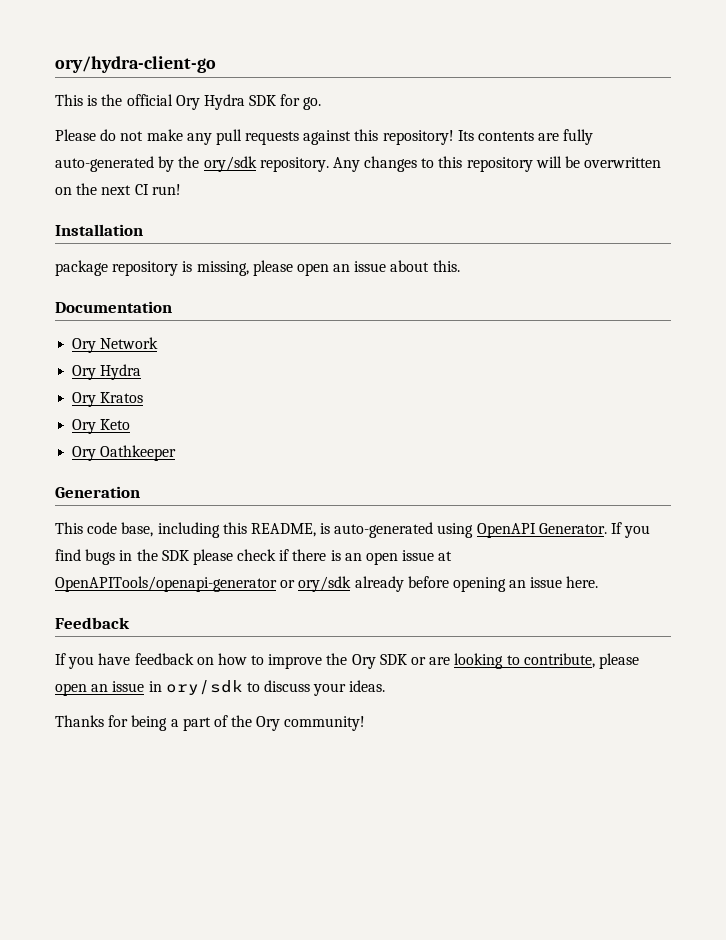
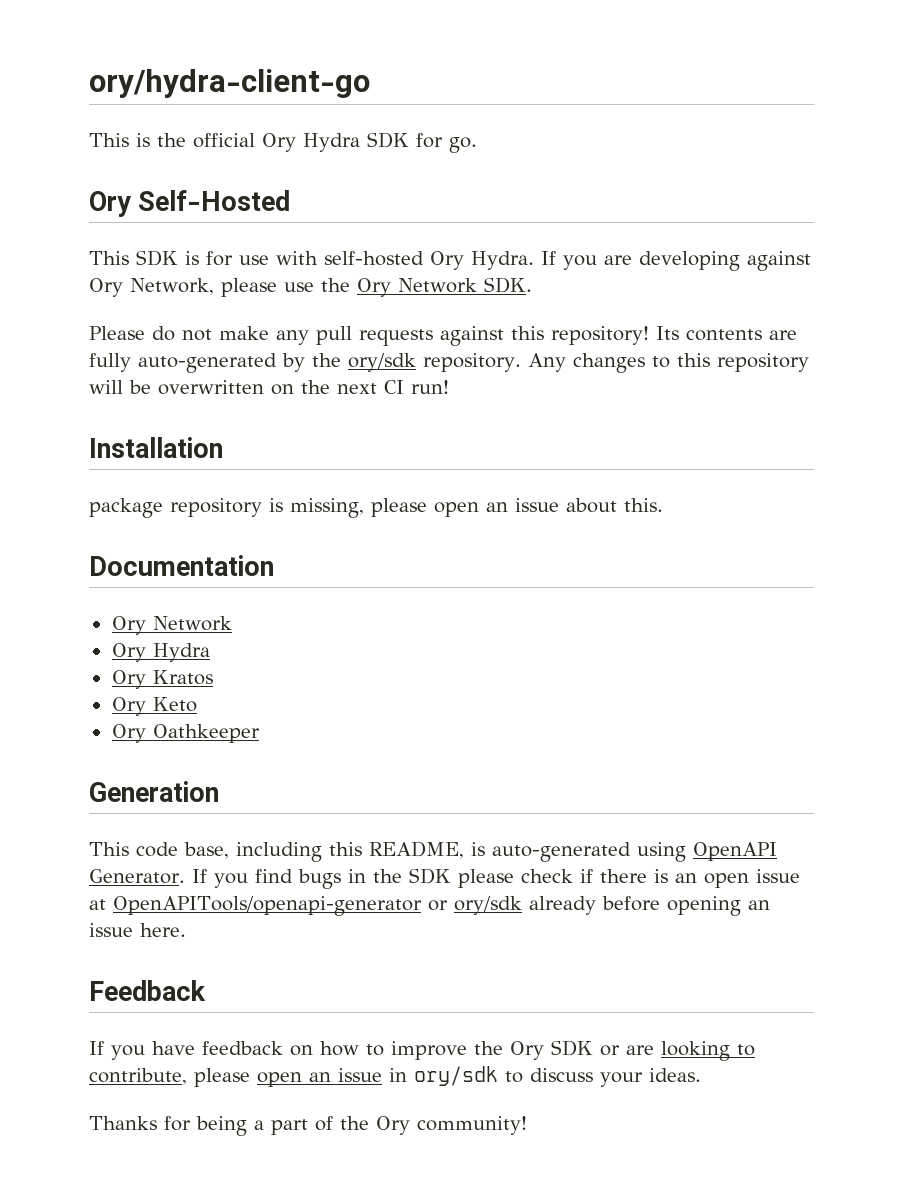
+ Ory Self-Hosted
+ This SDK is for use with self-hosted Ory Hydra. If you are developing against Ory Network, please use the Ory Network SDK.

